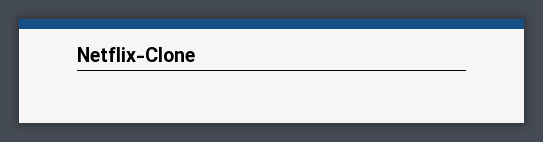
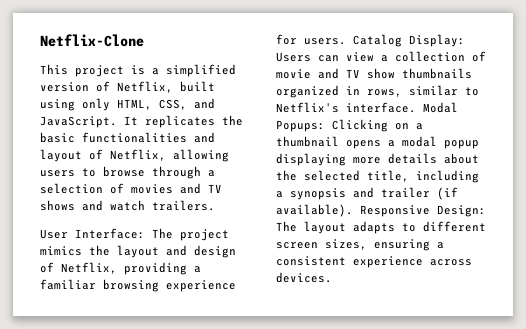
+ This project is a simplified version of Netflix, built using only HTML, CSS, and JavaScript. It replicates the basic functionalities and layout of Netflix, allowing users to browse through a selection of movies and TV shows and watch trailers.
+ User Interface: The project mimics the layout and design of Netflix, providing a familiar browsing experience for users. Catalog Display: Users can view a collection of movie and TV show thumbnails organized in rows, similar to Netflix's interface. Modal Popups: Clicking on a thumbnail opens a modal popup displaying more details about the selected title, including a synopsis and trailer (if available). Responsive Design: The layout adapts to different screen sizes, ensuring a consistent experience across devices.

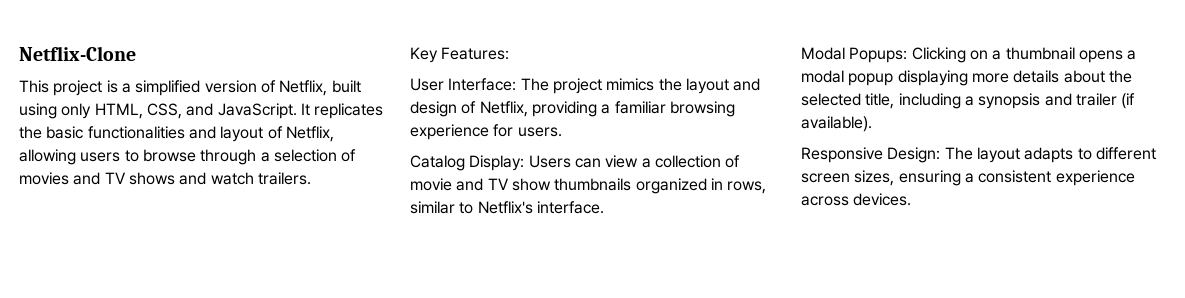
+ Key Features:
- The project mimics the layout and design of Netflix, providing a familiar browsing experience for users. Catalog Display:
+ The project mimics the layout and design of Netflix, providing a familiar browsing experience for users.
+ Catalog Display:
- Users can view a collection of movie and TV show thumbnails organized in rows, similar to Netflix's interface. Modal Popups:
+ Users can view a collection of movie and TV show thumbnails organized in rows, similar to Netflix's interface.
+ Modal Popups:
- Clicking on a thumbnail opens a modal popup displaying more details about the selected title, including a synopsis and trailer (if available). Responsive Design:
+ Clicking on a thumbnail opens a modal popup displaying more details about the selected title, including a synopsis and trailer (if available).
+ Responsive Design:

